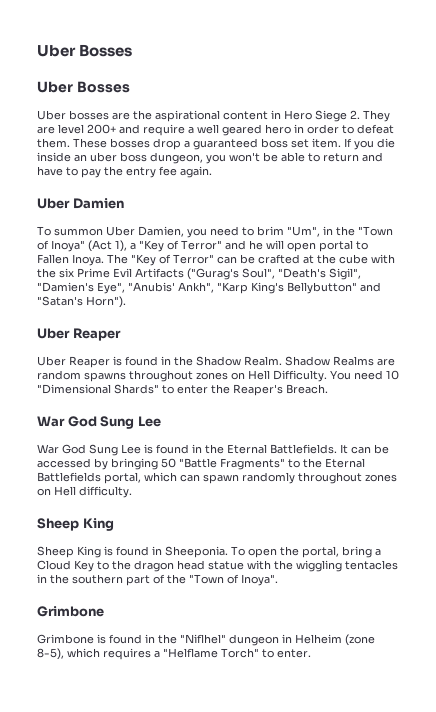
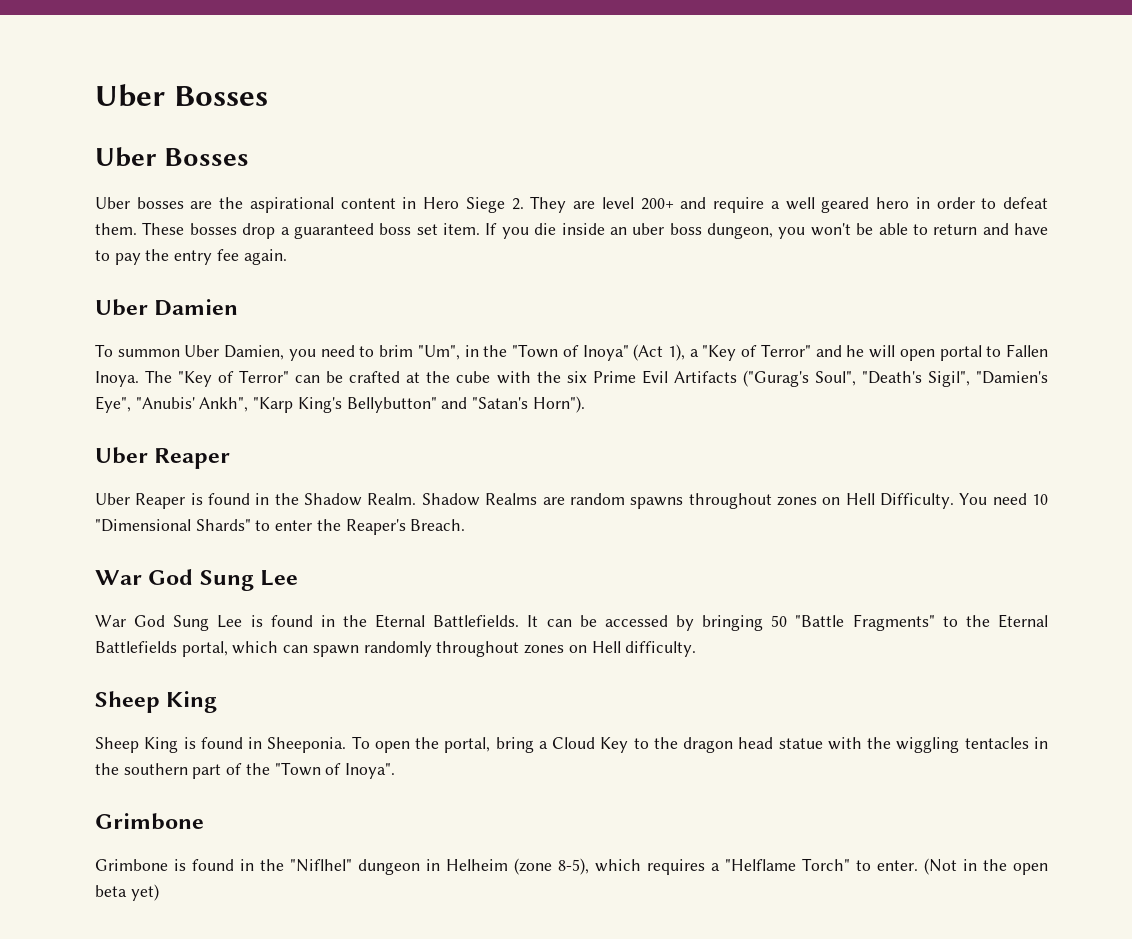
+ (Not in the open beta yet)

